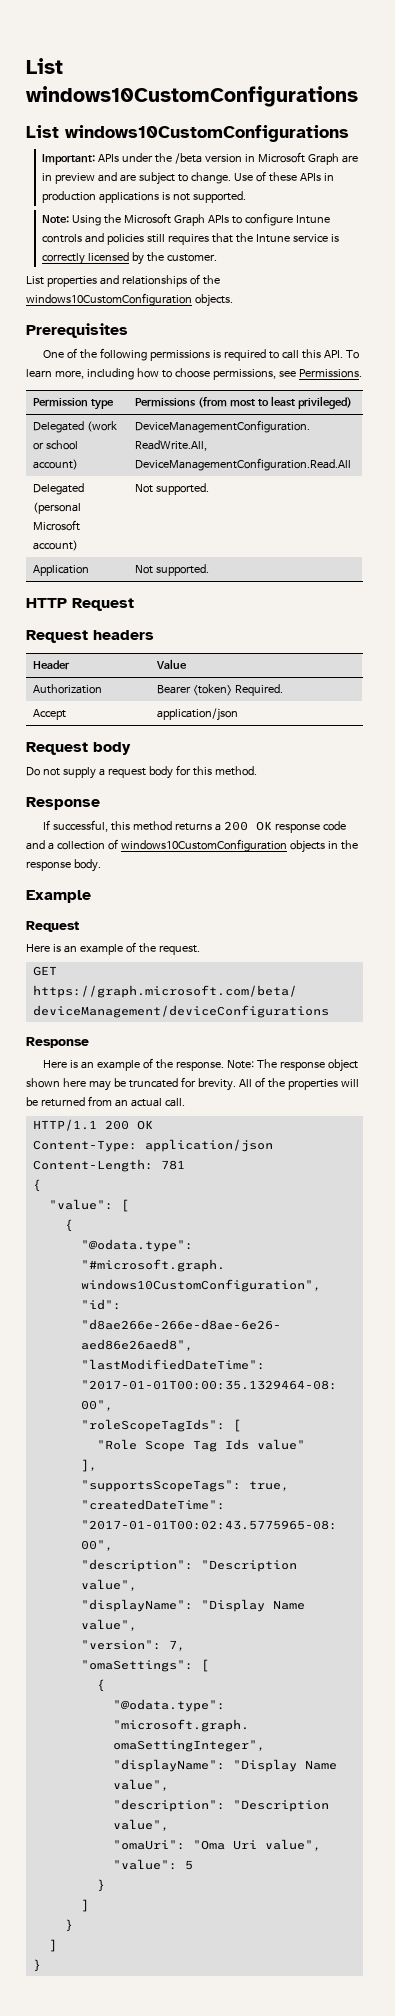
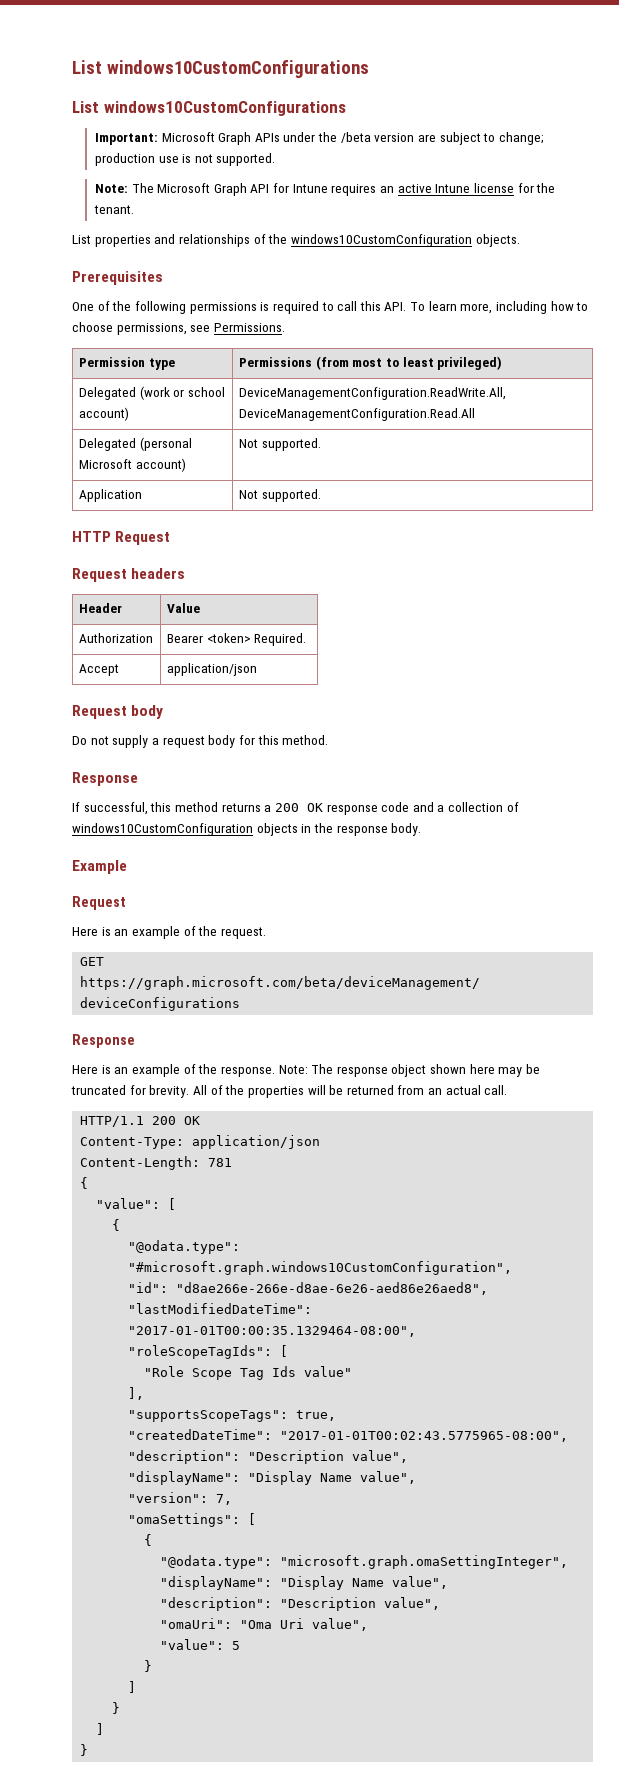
- Important: APIs under the /beta version in Microsoft Graph are in preview and are subject to change. Use of these APIs in production applications is not supported.
- Note: Using the Microsoft Graph APIs to configure Intune controls and policies still requires that the Intune service is correctly licensed by the customer.
+ Important: Microsoft Graph APIs under the /beta version are subject to change; production use is not supported.
+ Note: The Microsoft Graph API for Intune requires an active Intune license for the tenant.

